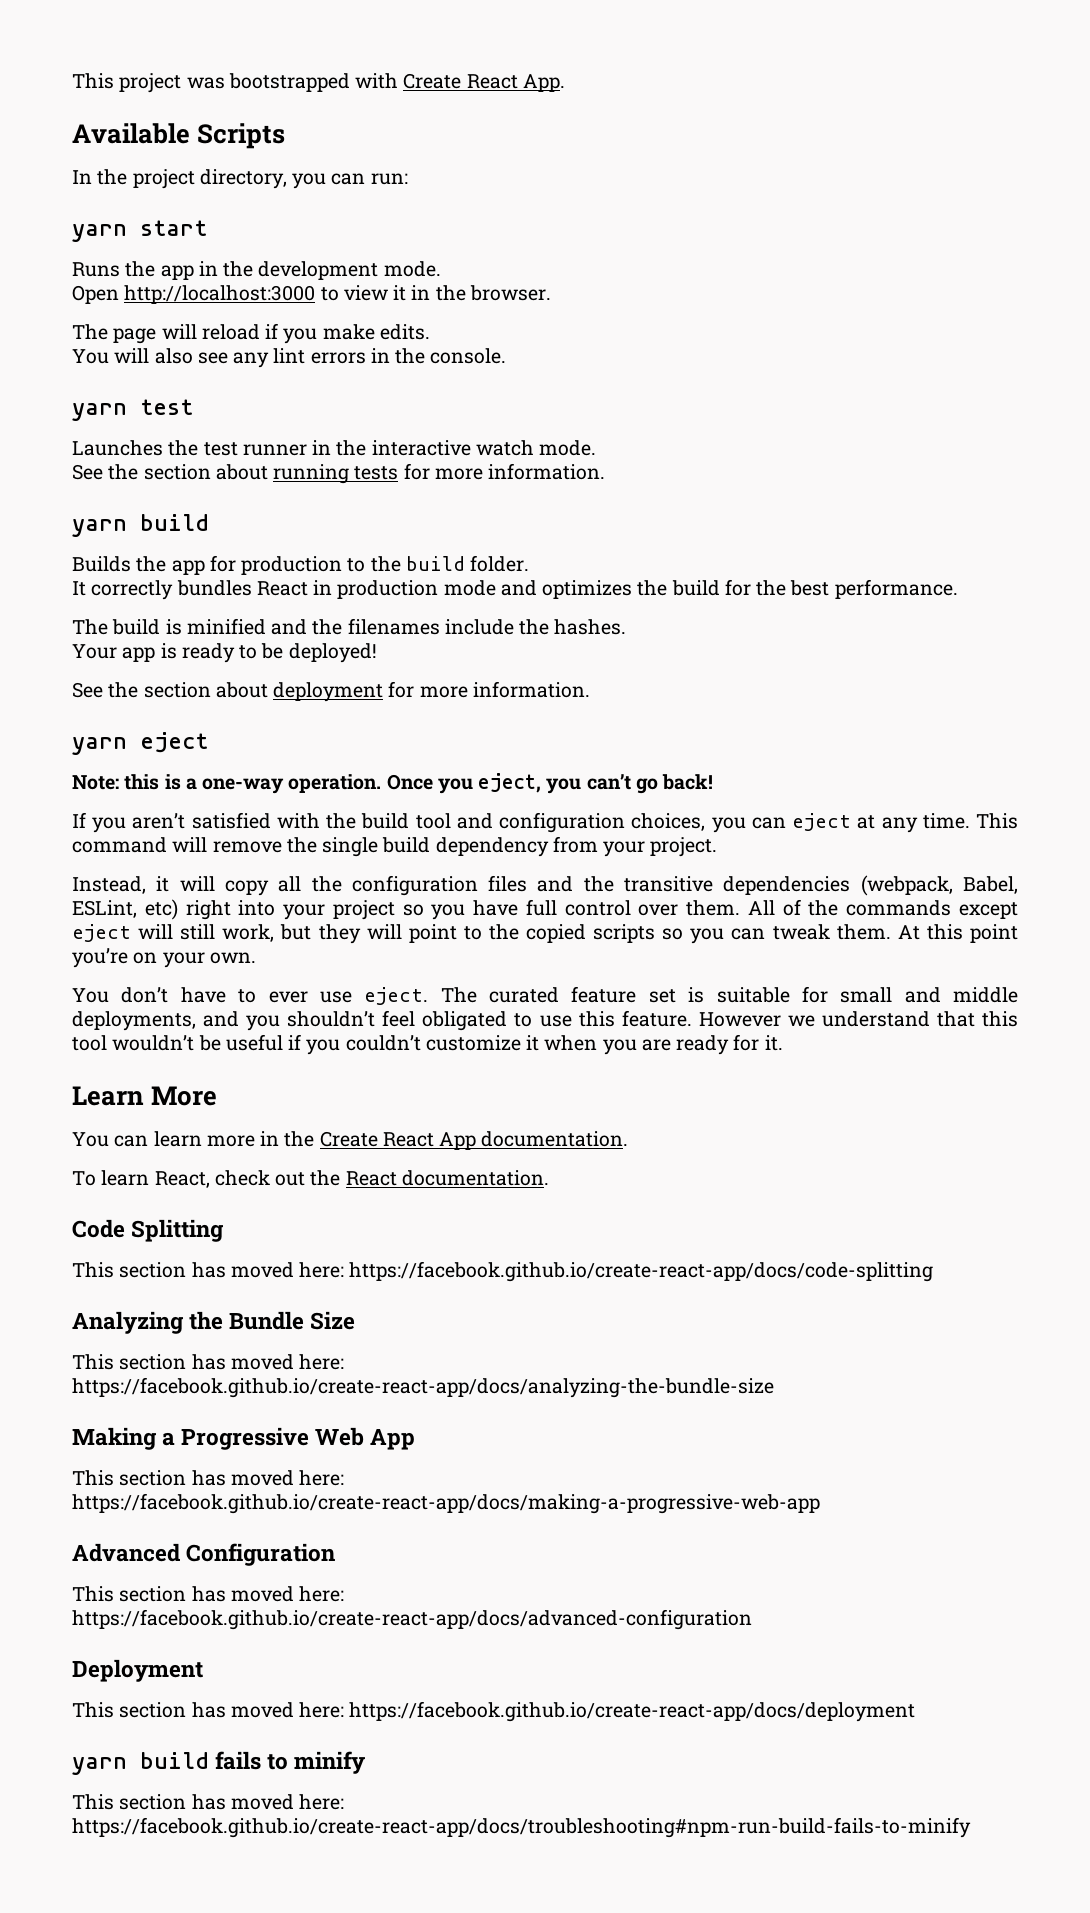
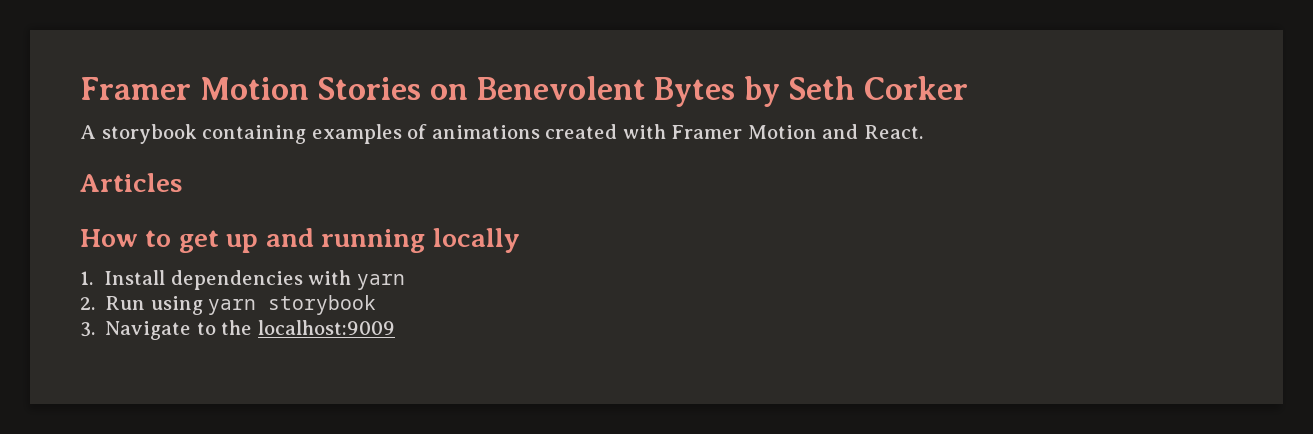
- This project was bootstrapped with Create React App.
- Available Scripts
- In the project directory, you can run:
- yarn start
- Runs the app in the development mode.
- Open http://localhost:3000 to view it in the browser.
- The page will reload if you make edits.
- You will also see any lint errors in the console.
- yarn test
- Launches the test runner in the interactive watch mode.
- See the section about running tests for more information.
- yarn build
- Builds the app for production to the build folder.
- It correctly bundles React in production mode and optimizes the build for the best performance.
- The build is minified and the filenames include the hashes.
- Your app is ready to be deployed!
- See the section about deployment for more information.
- yarn eject
- Note: this is a one-way operation. Once you eject, you can’t go back!
- If you aren’t satisfied with the build tool and configuration choices, you can eject at any time. This command will remove the single build dependency from your project.
- Instead, it will copy all the configuration files and the transitive dependencies (webpack, Babel, ESLint, etc) right into your project so you have full control over them. All of the commands except eject will still work, but they will point to the copied scripts so you can tweak them. At this point you’re on your own.
- You don’t have to ever use eject. The curated feature set is suitable for small and middle deployments, and you shouldn’t feel obligated to use this feature. However we understand that this tool wouldn’t be useful if you couldn’t customize it when you are ready for it.
- Learn More
- You can learn more in the Create React App documentation.
- To learn React, check out the React documentation.
- Code Splitting
- This section has moved here: https://facebook.github.io/create-react-app/docs/code-splitting
- Analyzing the Bundle Size
- This section has moved here: https://facebook.github.io/create-react-app/docs/analyzing-the-bundle-size
- Making a Progressive Web App
- This section has moved here: https://facebook.github.io/create-react-app/docs/making-a-progressive-web-app
- Advanced Configuration
- This section has moved here: https://facebook.github.io/create-react-app/docs/advanced-configuration
- Deployment
- This section has moved here: https://facebook.github.io/create-react-app/docs/deployment
- yarn build fails to minify
- This section has moved here: https://facebook.github.io/create-react-app/docs/troubleshooting#npm-run-build-fails-to-minify
+ Framer Motion Stories on Benevolent Bytes by Seth Corker
+ A storybook containing examples of animations created with Framer Motion and React.
+ Articles
+ How to get up and running locally
+ 1. Install dependencies with yarn
+ 2. Run using yarn storybook
+ 3. Navigate to the localhost:9009

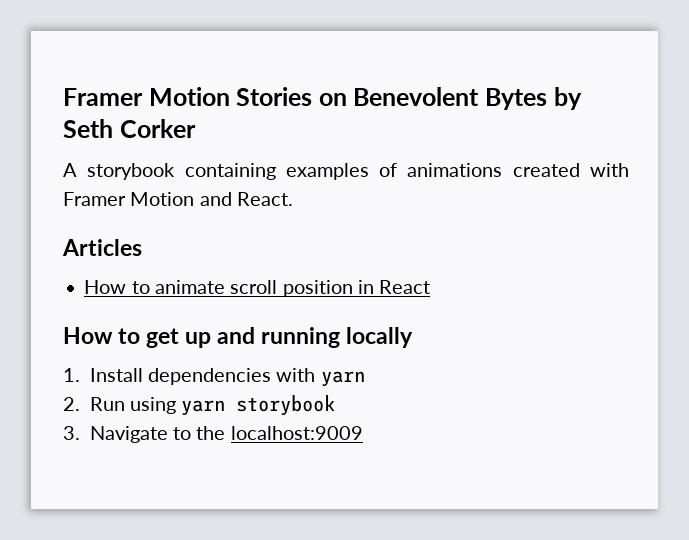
+ How to animate scroll position in React

